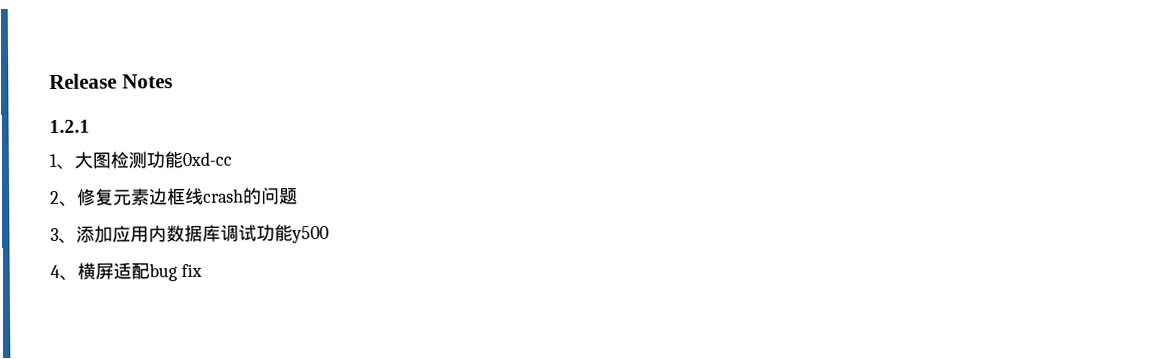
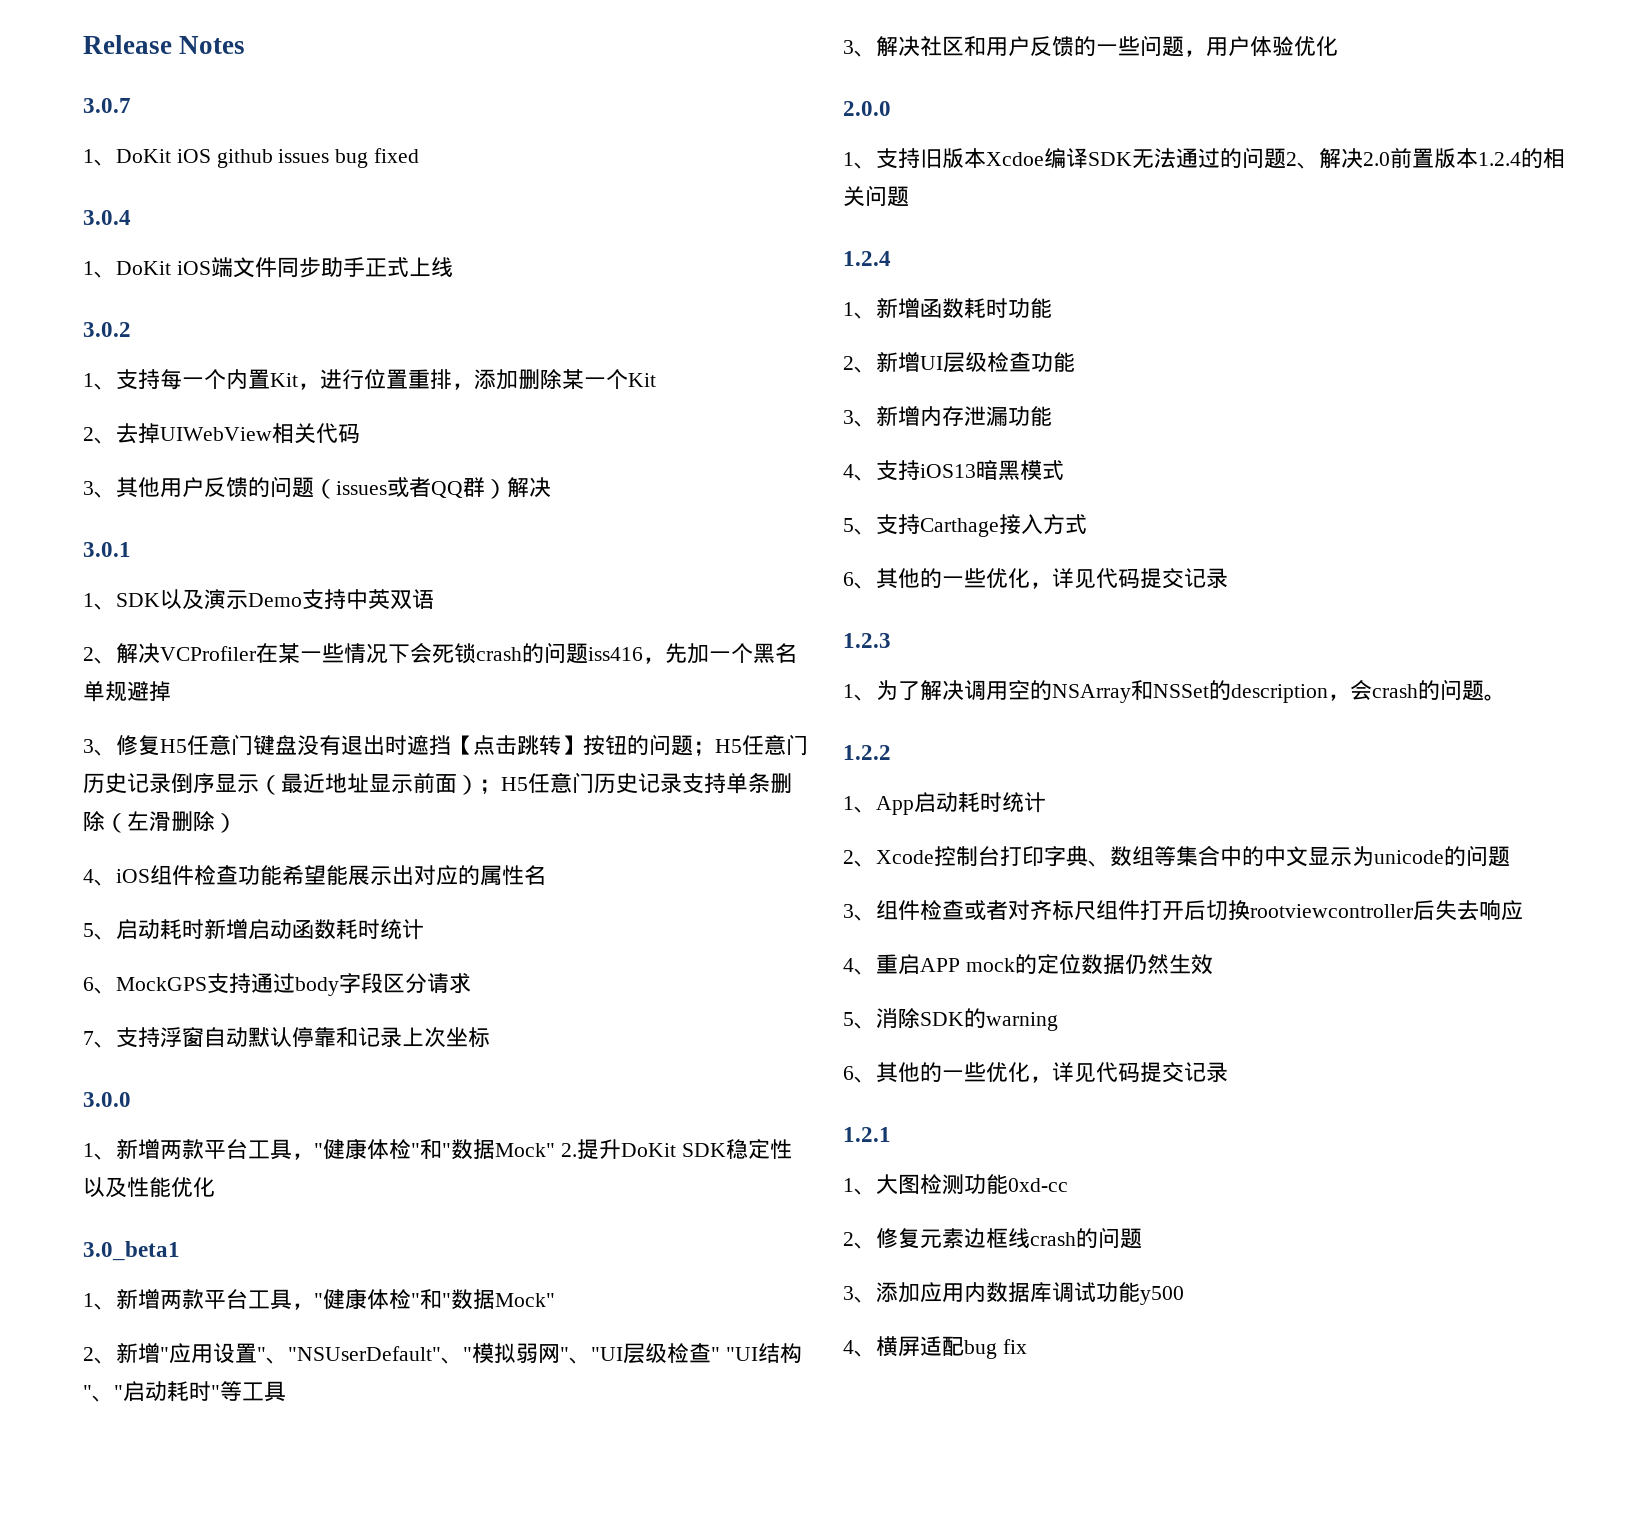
+ 3.0.7
+ 1、DoKit iOS github issues bug fixed
+ 3.0.4
+ 1、DoKit iOS端文件同步助手正式上线
+ 3.0.2
+ 1、支持每一个内置Kit，进行位置重排，添加删除某一个Kit
+ 2、去掉UIWebView相关代码
+ 3、其他用户反馈的问题（issues或者QQ群）解决
+ 3.0.1
+ 1、SDK以及演示Demo支持中英双语
+ 2、解决VCProfiler在某一些情况下会死锁crash的问题iss416，先加一个黑名单规避掉
+ 3、修复H5任意门键盘没有退出时遮挡【点击跳转】按钮的问题；H5任意门历史记录倒序显示（最近地址显示前面）；H5任意门历史记录支持单条删除（左滑删除）
+ 4、iOS组件检查功能希望能展示出对应的属性名
+ 5、启动耗时新增启动函数耗时统计
+ 6、MockGPS支持通过body字段区分请求
+ 7、支持浮窗自动默认停靠和记录上次坐标
+ 3.0.0
+ 1、新增两款平台工具，"健康体检"和"数据Mock" 2.提升DoKit SDK稳定性以及性能优化
+ 3.0_beta1
+ 1、新增两款平台工具，"健康体检"和"数据Mock"
+ 2、新增"应用设置"、"NSUserDefault"、"模拟弱网"、"UI层级检查" "UI结构"、"启动耗时"等工具
+ 3、解决社区和用户反馈的一些问题，用户体验优化
+ 2.0.0
+ 1、支持旧版本Xcdoe编译SDK无法通过的问题2、解决2.0前置版本1.2.4的相关问题
+ 1.2.4
+ 1、新增函数耗时功能
+ 2、新增UI层级检查功能
+ 3、新增内存泄漏功能
+ 4、支持iOS13暗黑模式
+ 5、支持Carthage接入方式
+ 6、其他的一些优化，详见代码提交记录
+ 1.2.3
+ 1、为了解决调用空的NSArray和NSSet的description，会crash的问题。
+ 1.2.2
+ 1、App启动耗时统计
+ 2、Xcode控制台打印字典、数组等集合中的中文显示为unicode的问题
+ 3、组件检查或者对齐标尺组件打开后切换rootviewcontroller后失去响应
+ 4、重启APP mock的定位数据仍然生效
+ 5、消除SDK的warning
+ 6、其他的一些优化，详见代码提交记录

